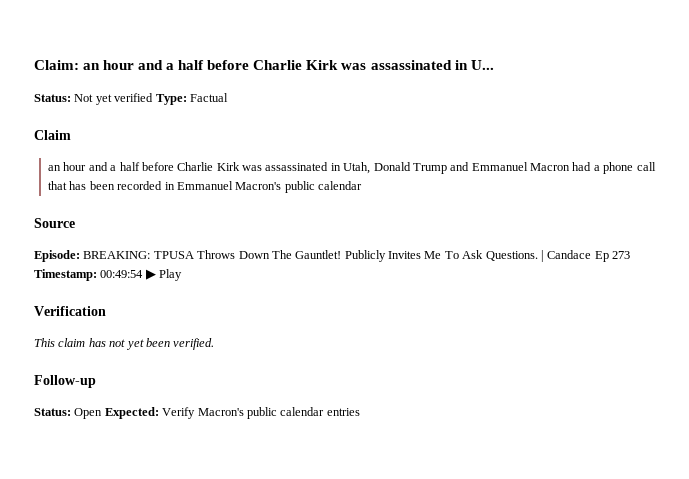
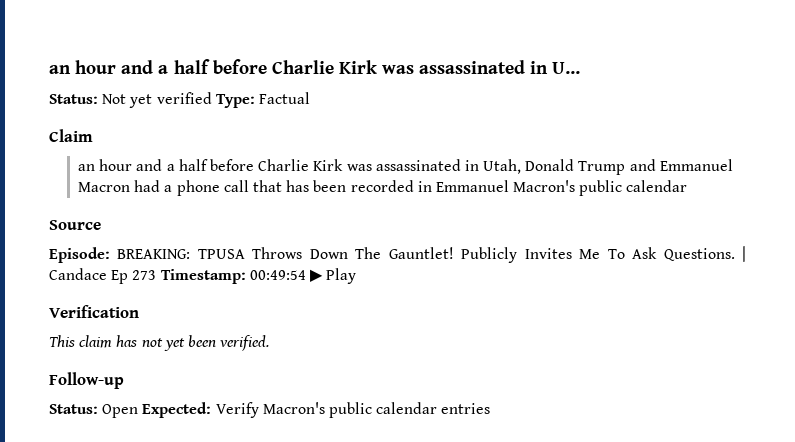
- Claim: an hour and a half before Charlie Kirk was assassinated in U...
+ an hour and a half before Charlie Kirk was assassinated in U...

